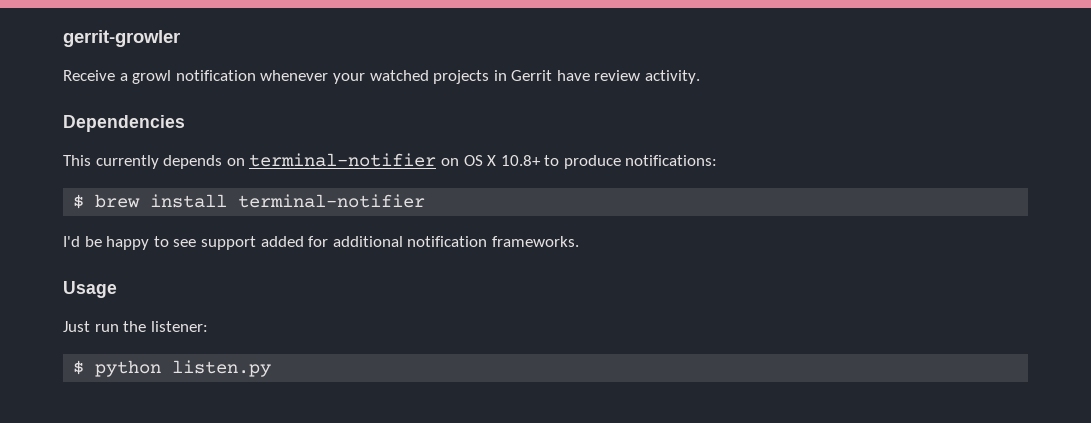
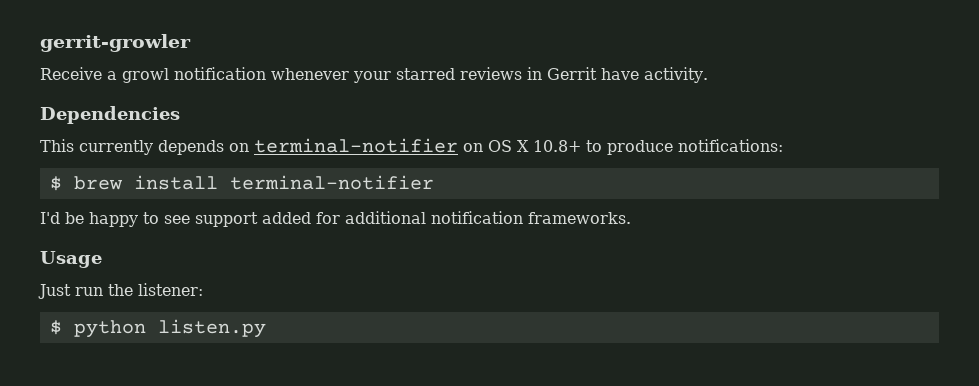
- Receive a growl notification whenever your watched projects in Gerrit have review activity.
+ Receive a growl notification whenever your starred reviews in Gerrit have activity.

